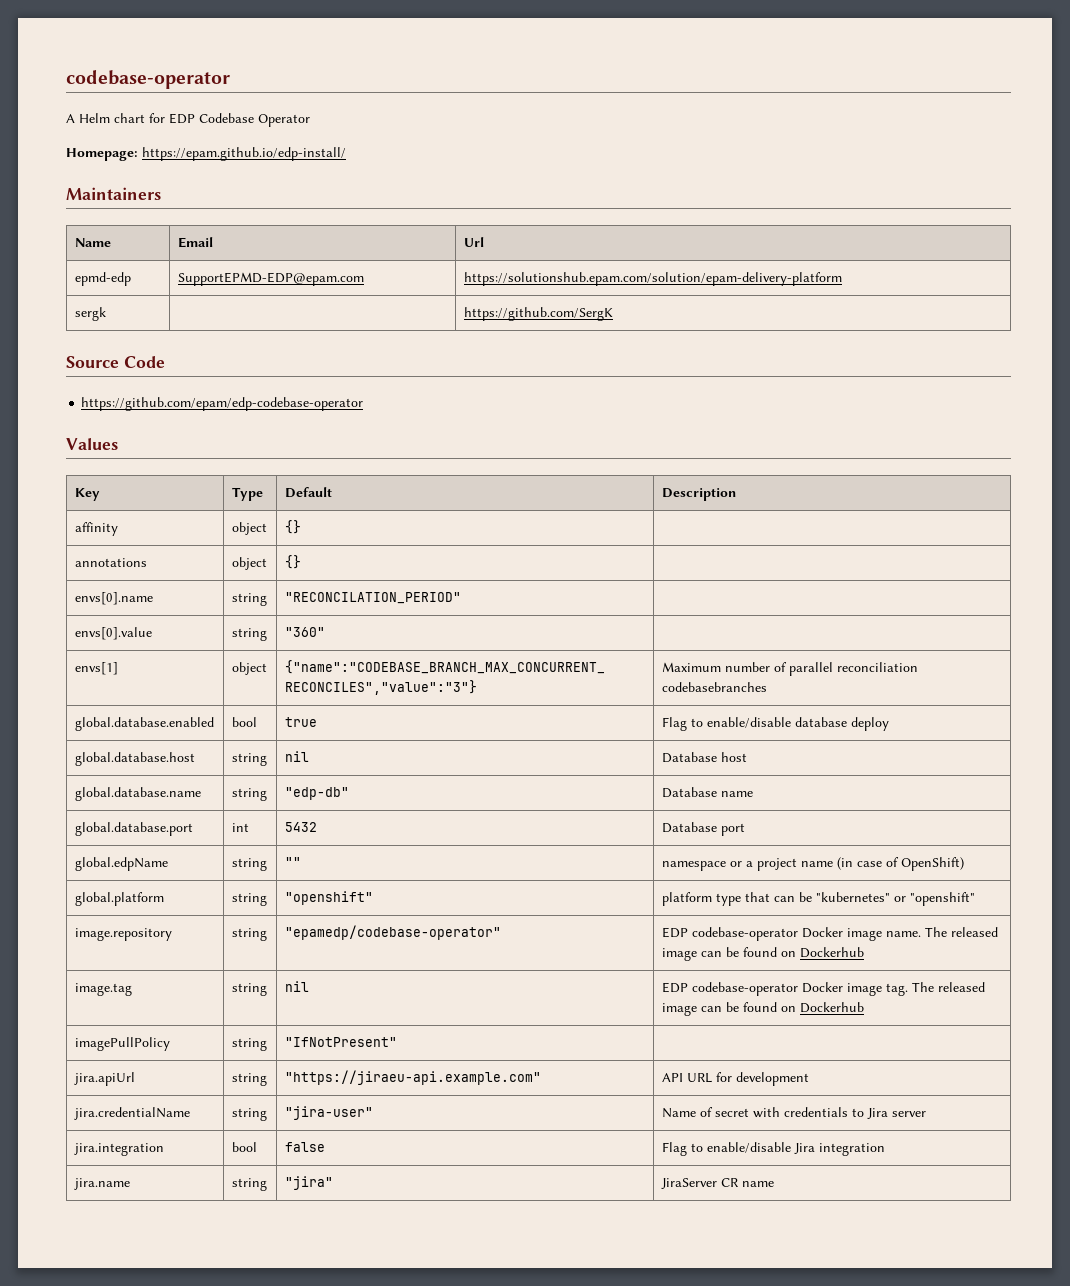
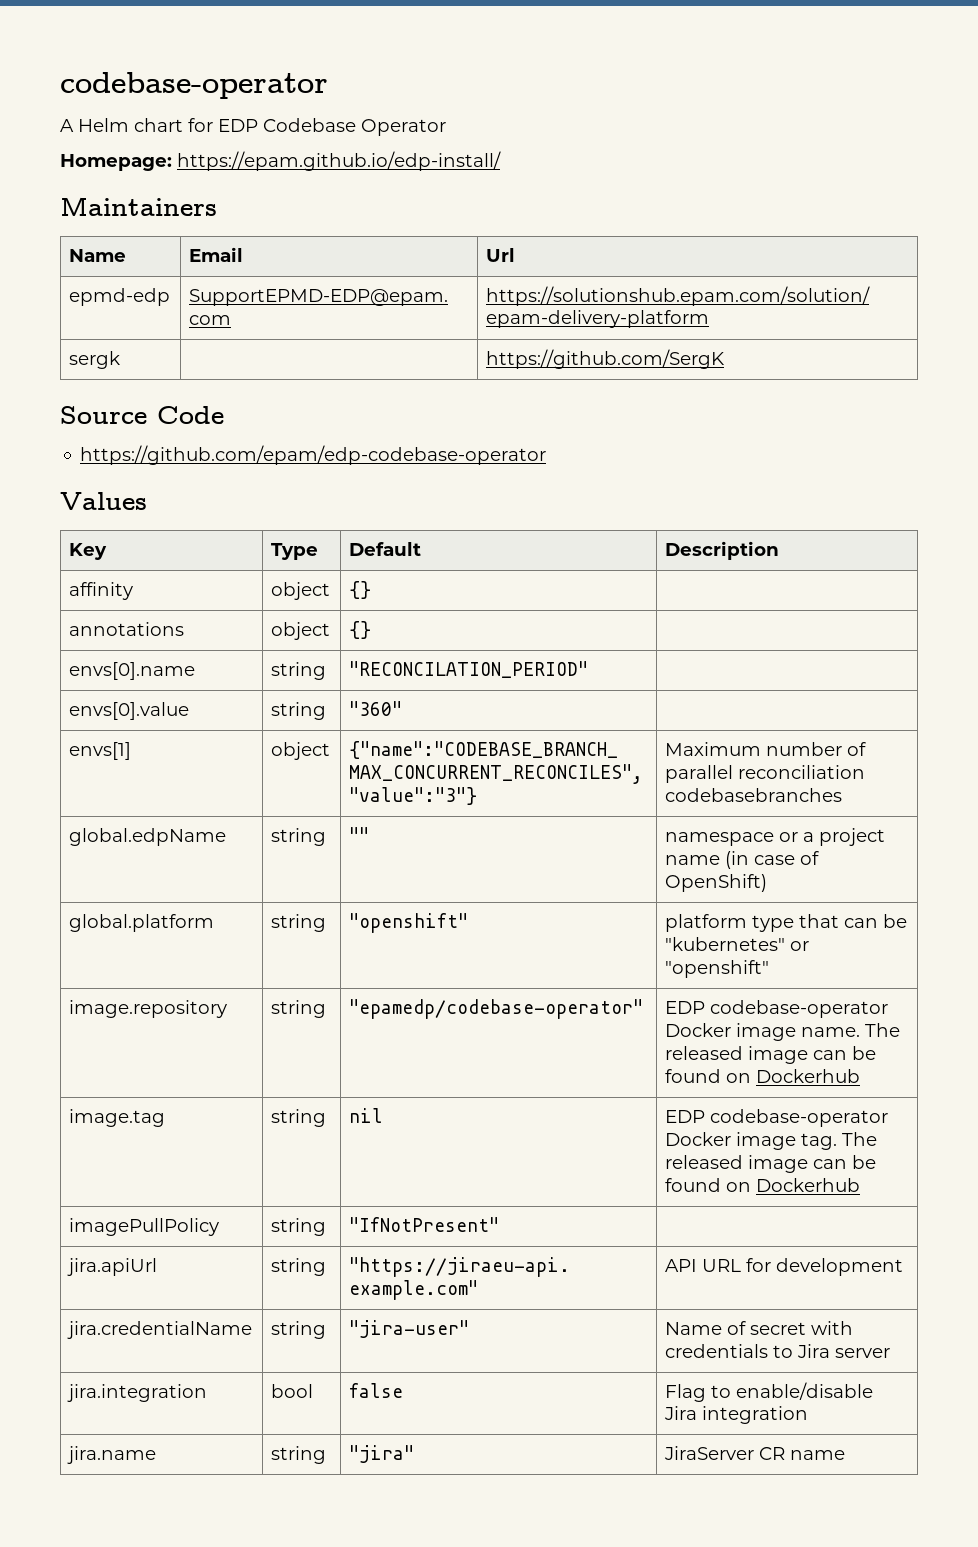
- global.database.enabled | bool | true | Flag to enable/disable database deploy
- global.database.host | string | nil | Database host
- global.database.name | string | "edp-db" | Database name
- global.database.port | int | 5432 | Database port

